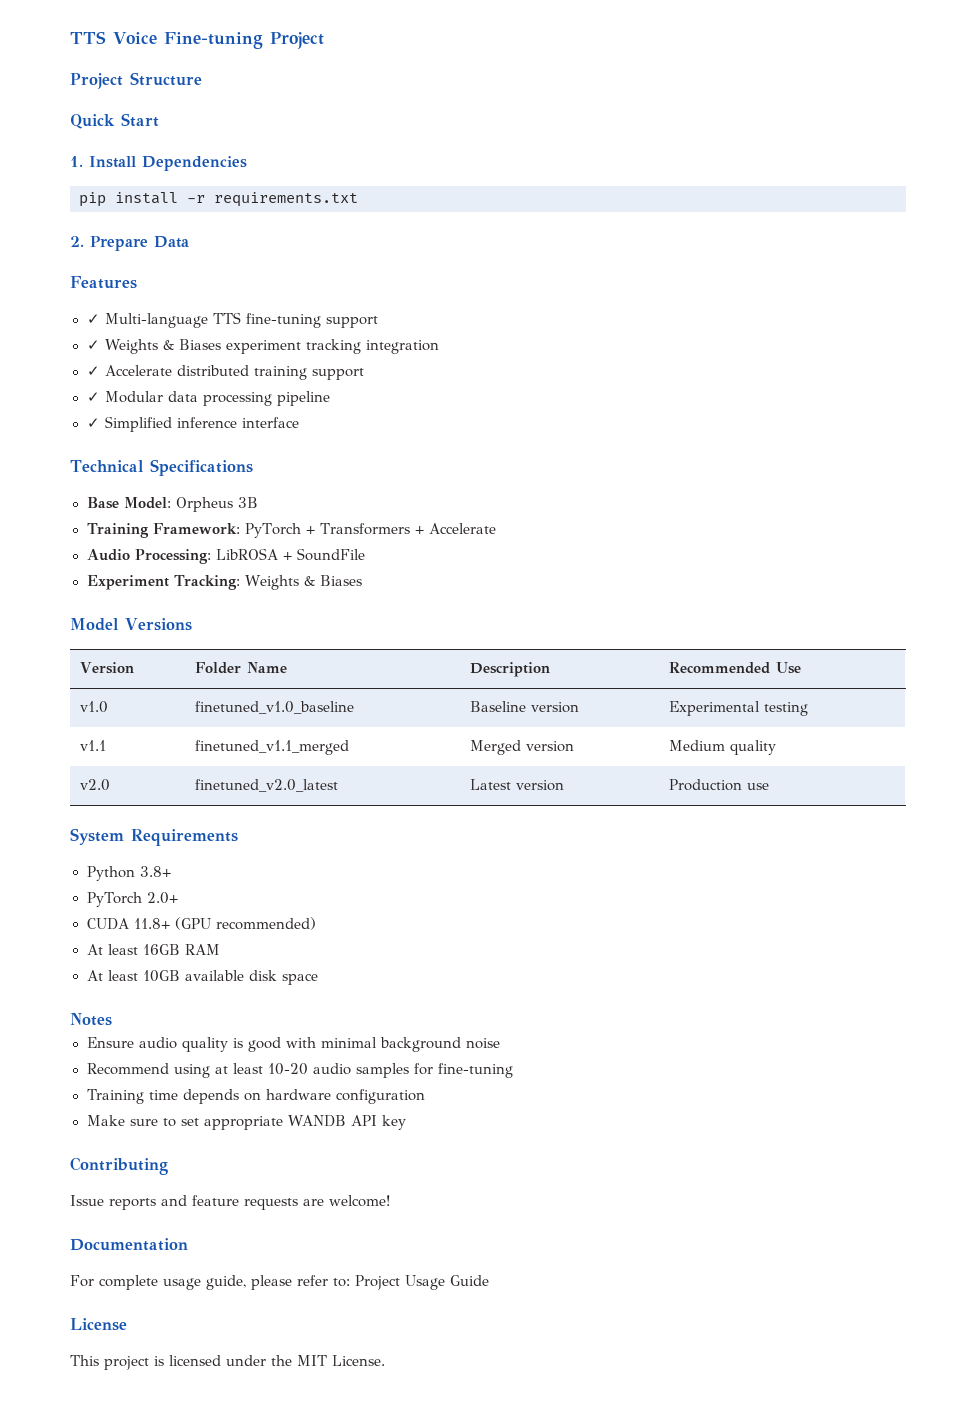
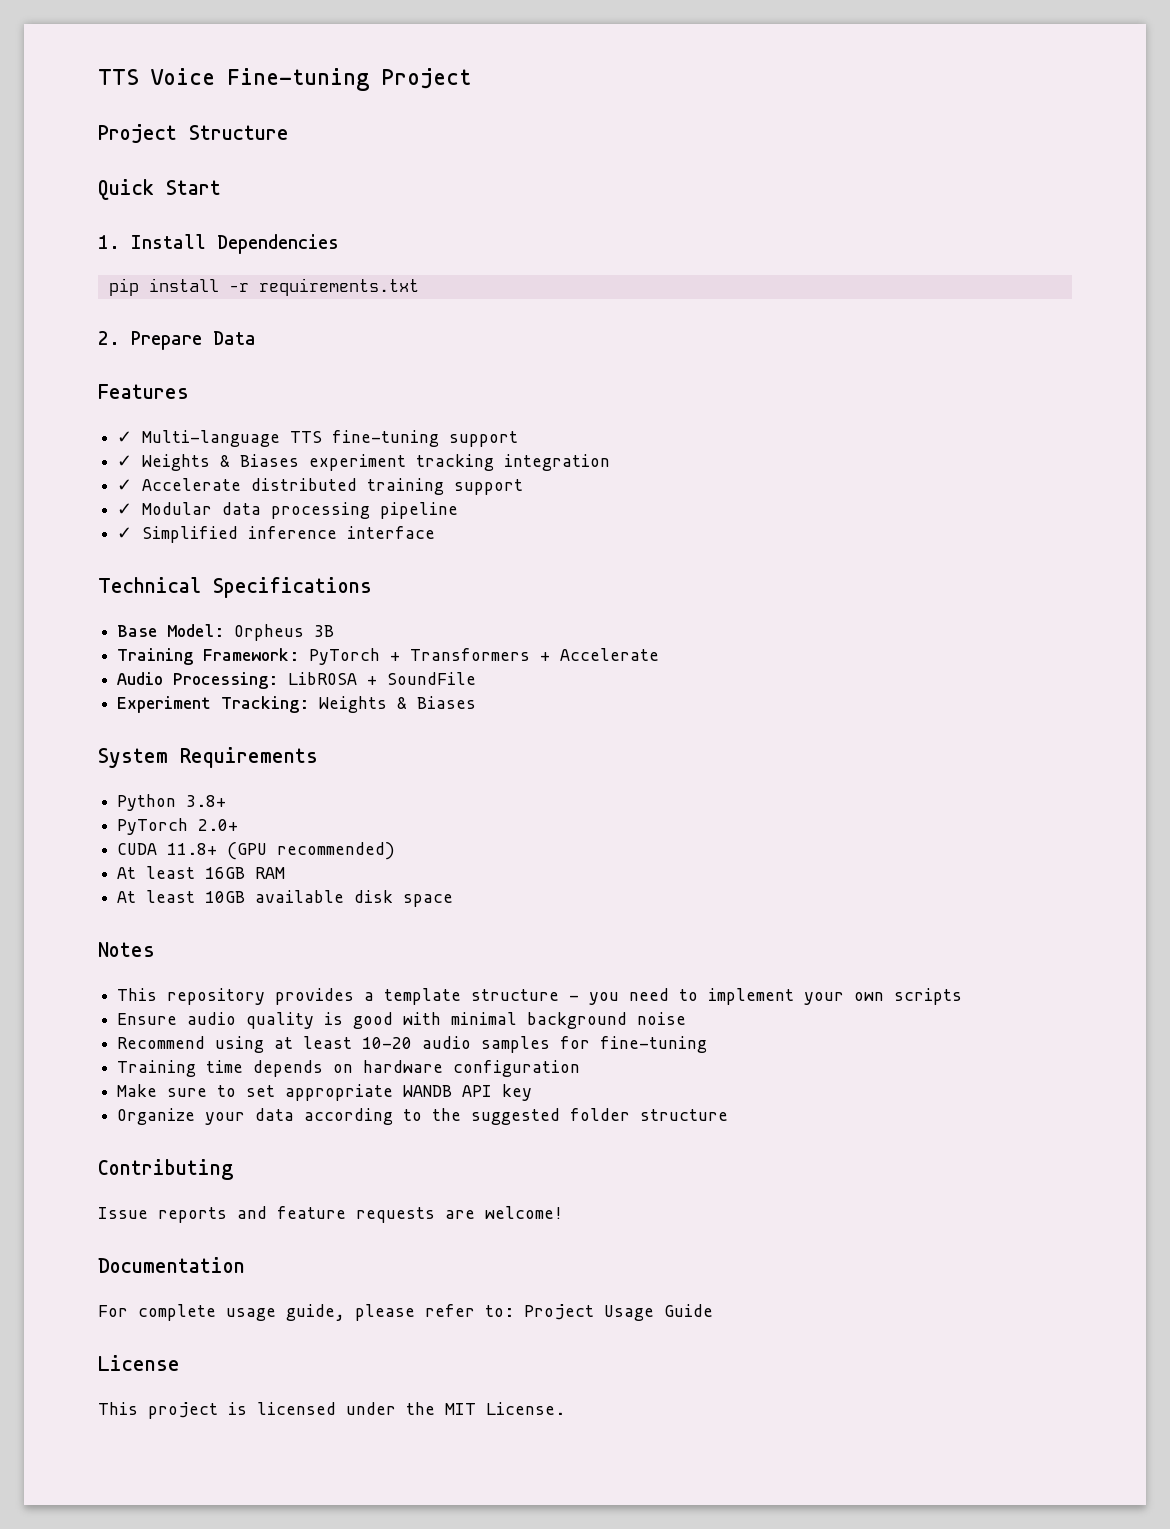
- Model Versions
- Version | Folder Name | Description | Recommended Use
- v1.0 | finetuned_v1.0_baseline | Baseline version | Experimental testing
- v1.1 | finetuned_v1.1_merged | Merged version | Medium quality
- v2.0 | finetuned_v2.0_latest | Latest version | Production use
+ This repository provides a template structure - you need to implement your own scripts
+ Organize your data according to the suggested folder structure

